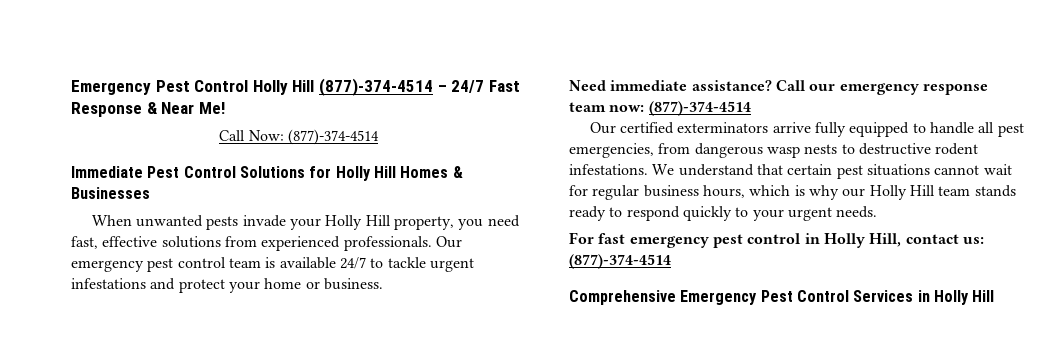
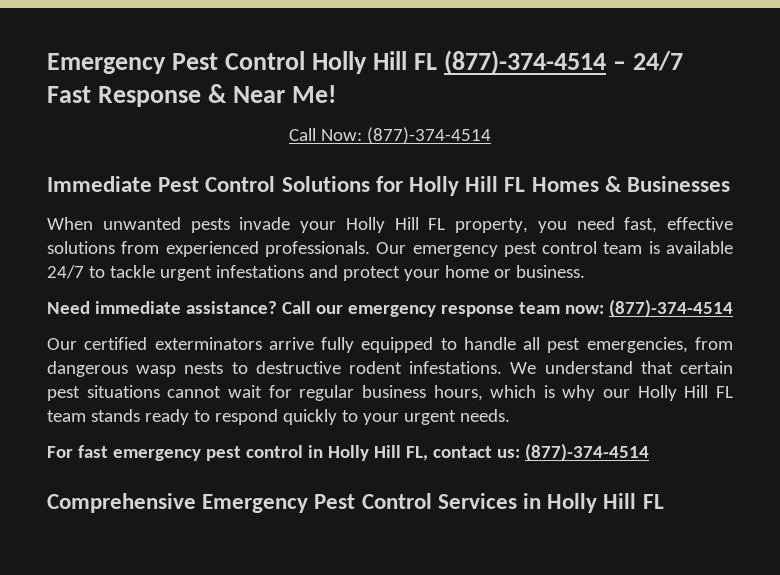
- Emergency Pest Control Holly Hill (877)-374-4514 – 24/7 Fast Response & Near Me!
+ Emergency Pest Control Holly Hill FL (877)-374-4514 – 24/7 Fast Response & Near Me!
- Immediate Pest Control Solutions for Holly Hill Homes & Businesses
+ Immediate Pest Control Solutions for Holly Hill FL Homes & Businesses
- When unwanted pests invade your Holly Hill property, you need fast, effective solutions from experienced professionals.
+ When unwanted pests invade your Holly Hill FL property, you need fast, effective solutions from experienced professionals.
- We understand that certain pest situations cannot wait for regular business hours, which is why our Holly Hill team stands ready to respond quickly to your urgent needs.
+ We understand that certain pest situations cannot wait for regular business hours, which is why our Holly Hill FL team stands ready to respond quickly to your urgent needs.
- For fast emergency pest control in Holly Hill, contact us: (877)-374-4514
+ For fast emergency pest control in Holly Hill FL, contact us: (877)-374-4514
- Comprehensive Emergency Pest Control Services in Holly Hill
+ Comprehensive Emergency Pest Control Services in Holly Hill FL

